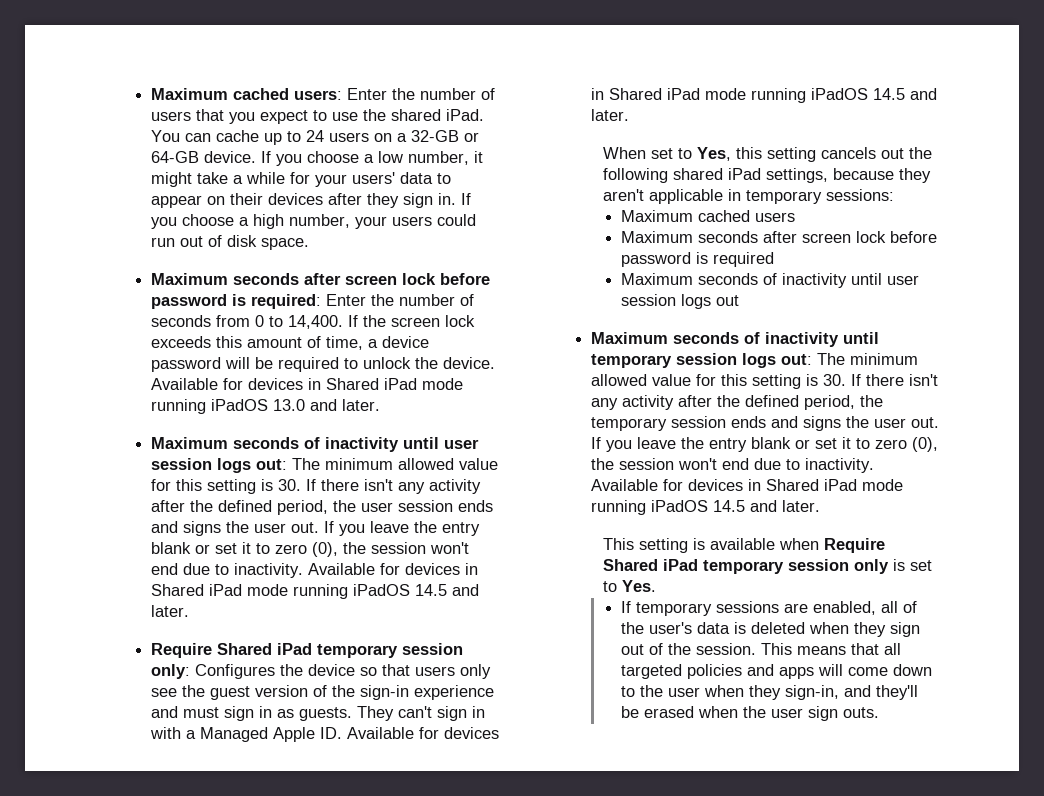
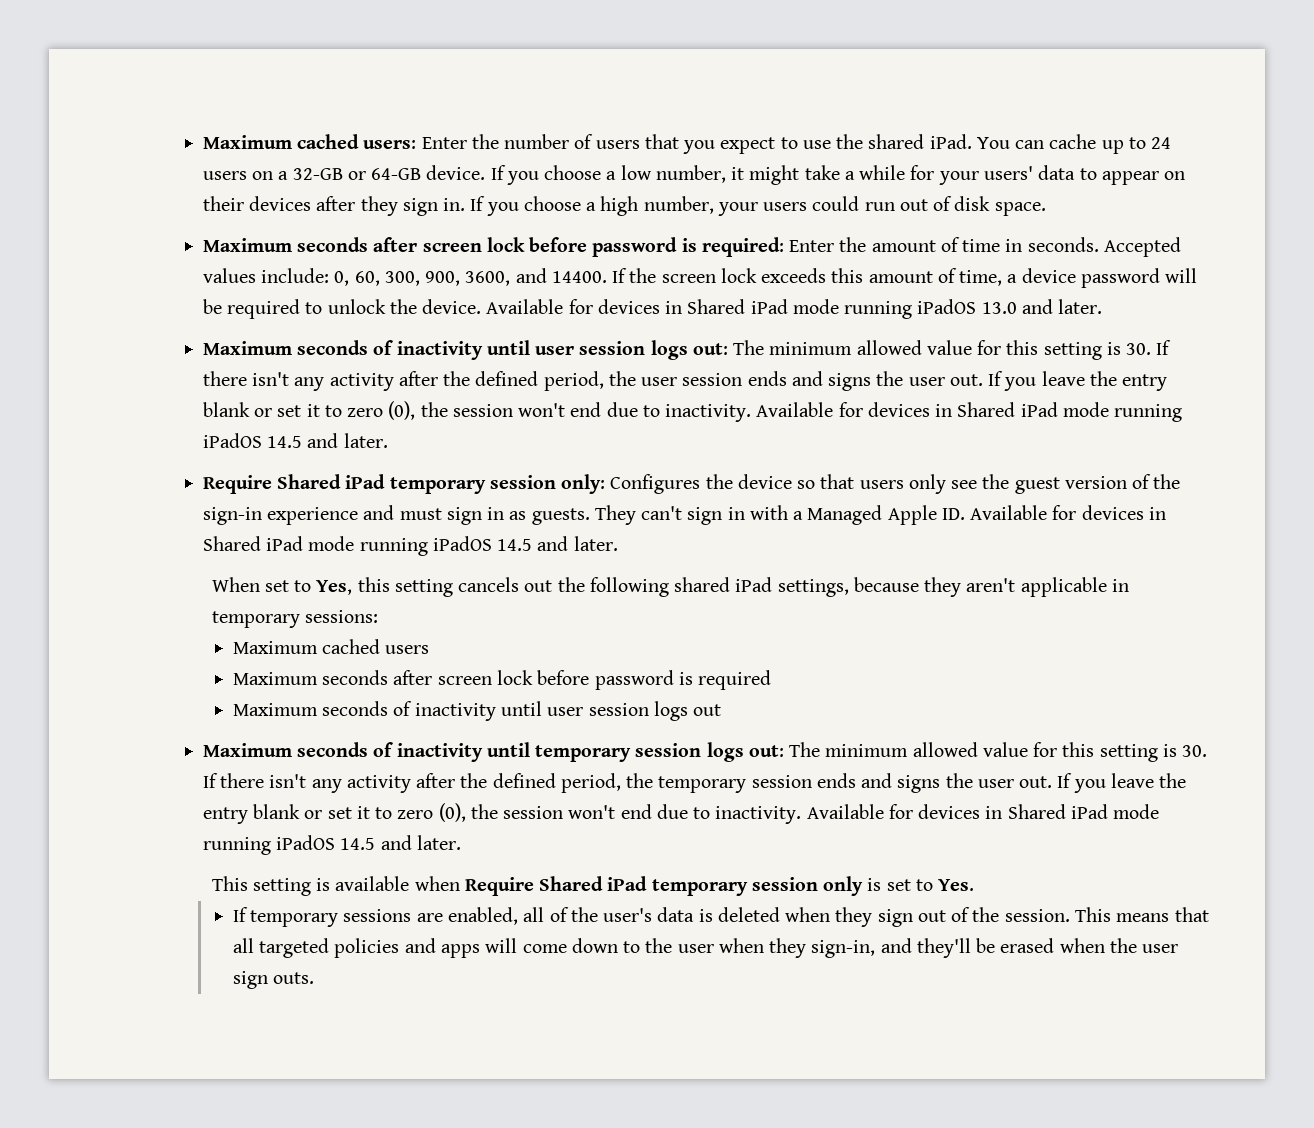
- Maximum seconds after screen lock before password is required: Enter the number of seconds from 0 to 14,400.
+ Maximum seconds after screen lock before password is required: Enter the amount of time in seconds. Accepted values include: 0, 60, 300, 900, 3600, and 14400.

